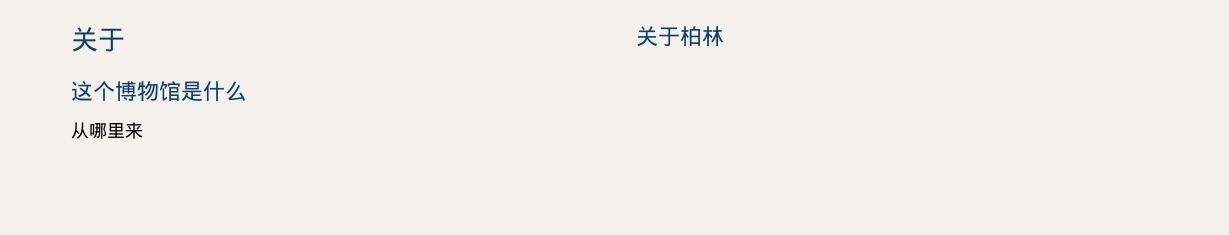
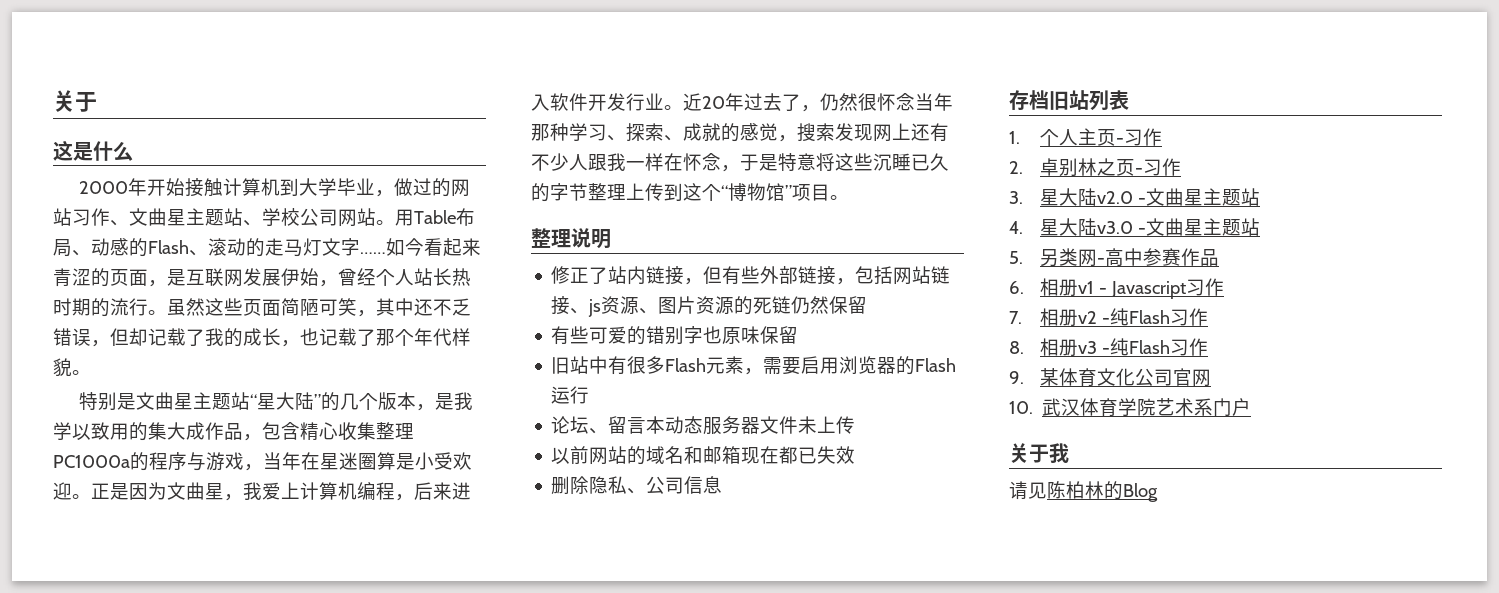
- 这个博物馆是什么
+ 这是什么
- 从哪里来
- 关于柏林
+ 2000年开始接触计算机到大学毕业，做过的网站习作、文曲星主题站、学校公司网站。用Table布局、动感的Flash、滚动的走马灯文字……如今看起来青涩的页面，是互联网发展伊始，曾经个人站长热时期的流行。虽然这些页面简陋可笑，其中还不乏错误，但却记载了我的成长，也记载了那个年代样貌。
+ 特别是文曲星主题站“星大陆”的几个版本，是我学以致用的集大成作品，包含精心收集整理PC1000a的程序与游戏，当年在星迷圈算是小受欢迎。正是因为文曲星，我爱上计算机编程，后来进入软件开发行业。近20年过去了，仍然很怀念当年那种学习、探索、成就的感觉，搜索发现网上还有不少人跟我一样在怀念，于是特意将这些沉睡已久的字节整理上传到这个“博物馆”项目。
+ 整理说明
+ 修正了站内链接，但有些外部链接，包括网站链接、js资源、图片资源的死链仍然保留
+ 有些可爱的错别字也原味保留
+ 旧站中有很多Flash元素，需要启用浏览器的Flash运行
+ 论坛、留言本动态服务器文件未上传
+ 以前网站的域名和邮箱现在都已失效
+ 删除隐私、公司信息
+ 存档旧站列表
+ 1.个人主页-习作
+ 2.卓别林之页-习作
+ 3.星大陆v2.0 -文曲星主题站
+ 4.星大陆v3.0 -文曲星主题站
+ 5.另类网-高中参赛作品
+ 6.相册v1 - Javascript习作
+ 7.相册v2 -纯Flash习作
+ 8.相册v3 -纯Flash习作
+ 9.某体育文化公司官网
+ 10.武汉体育学院艺术系门户
+ 关于我
+ 请见陈柏林的Blog

